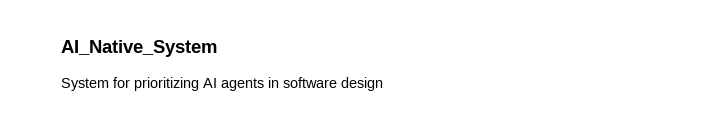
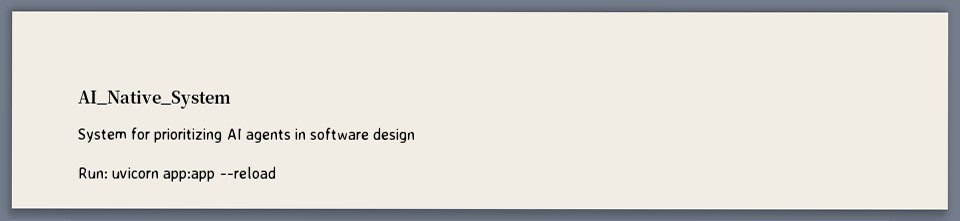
+ Run: uvicorn app:app --reload

